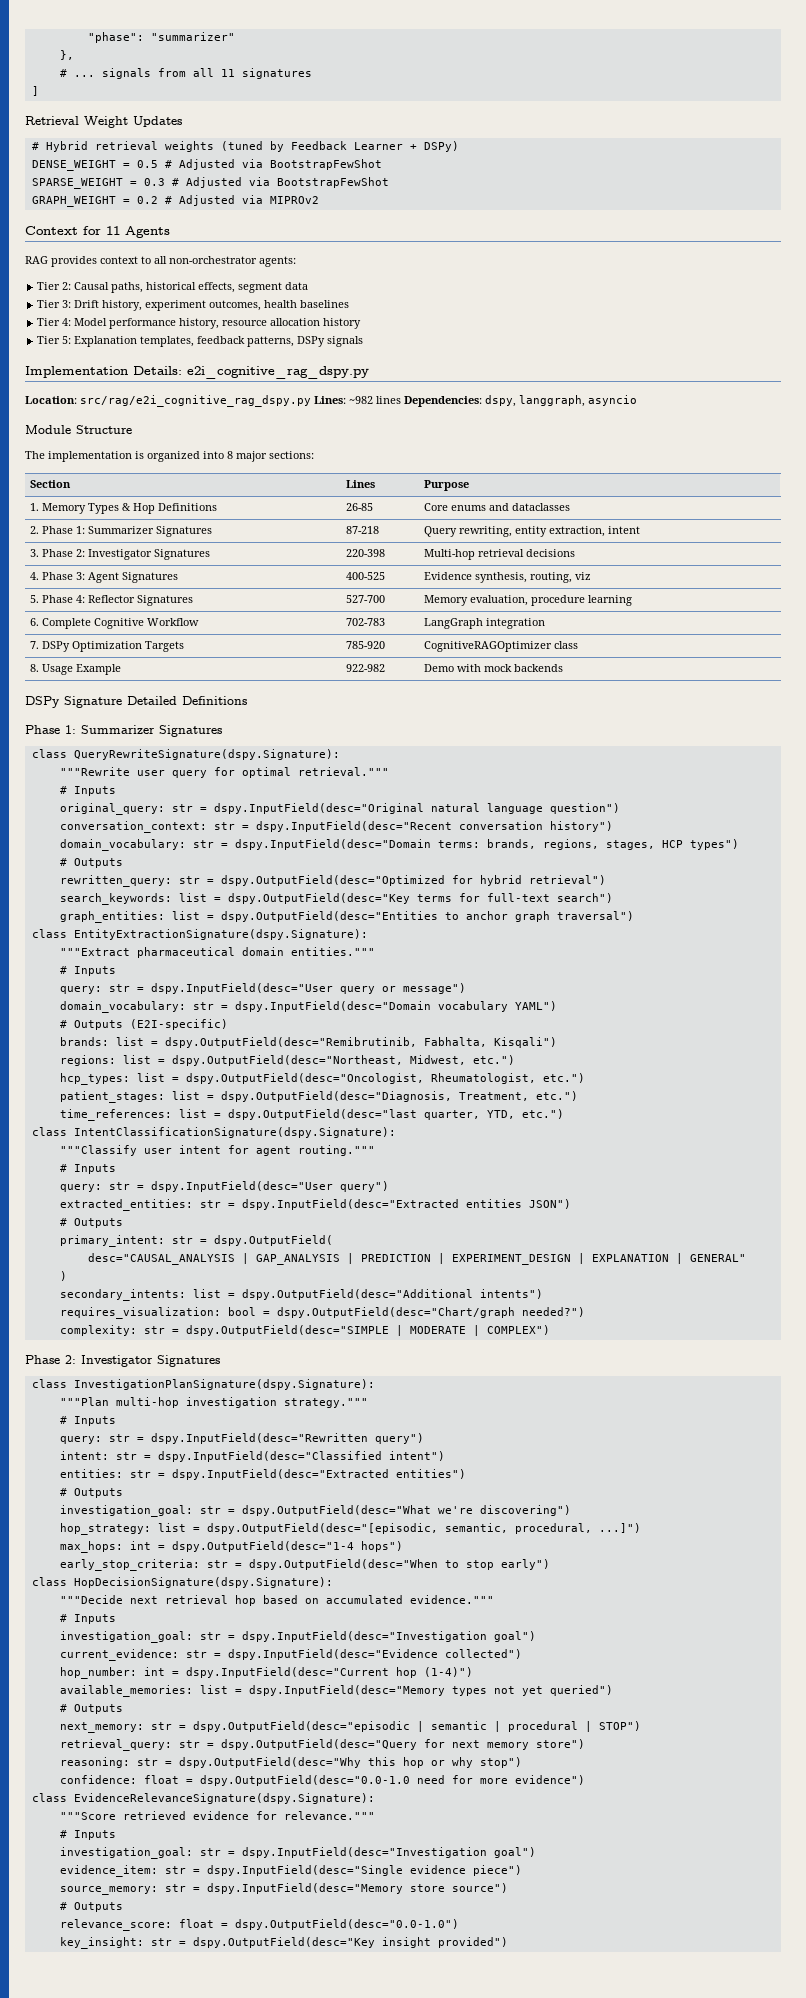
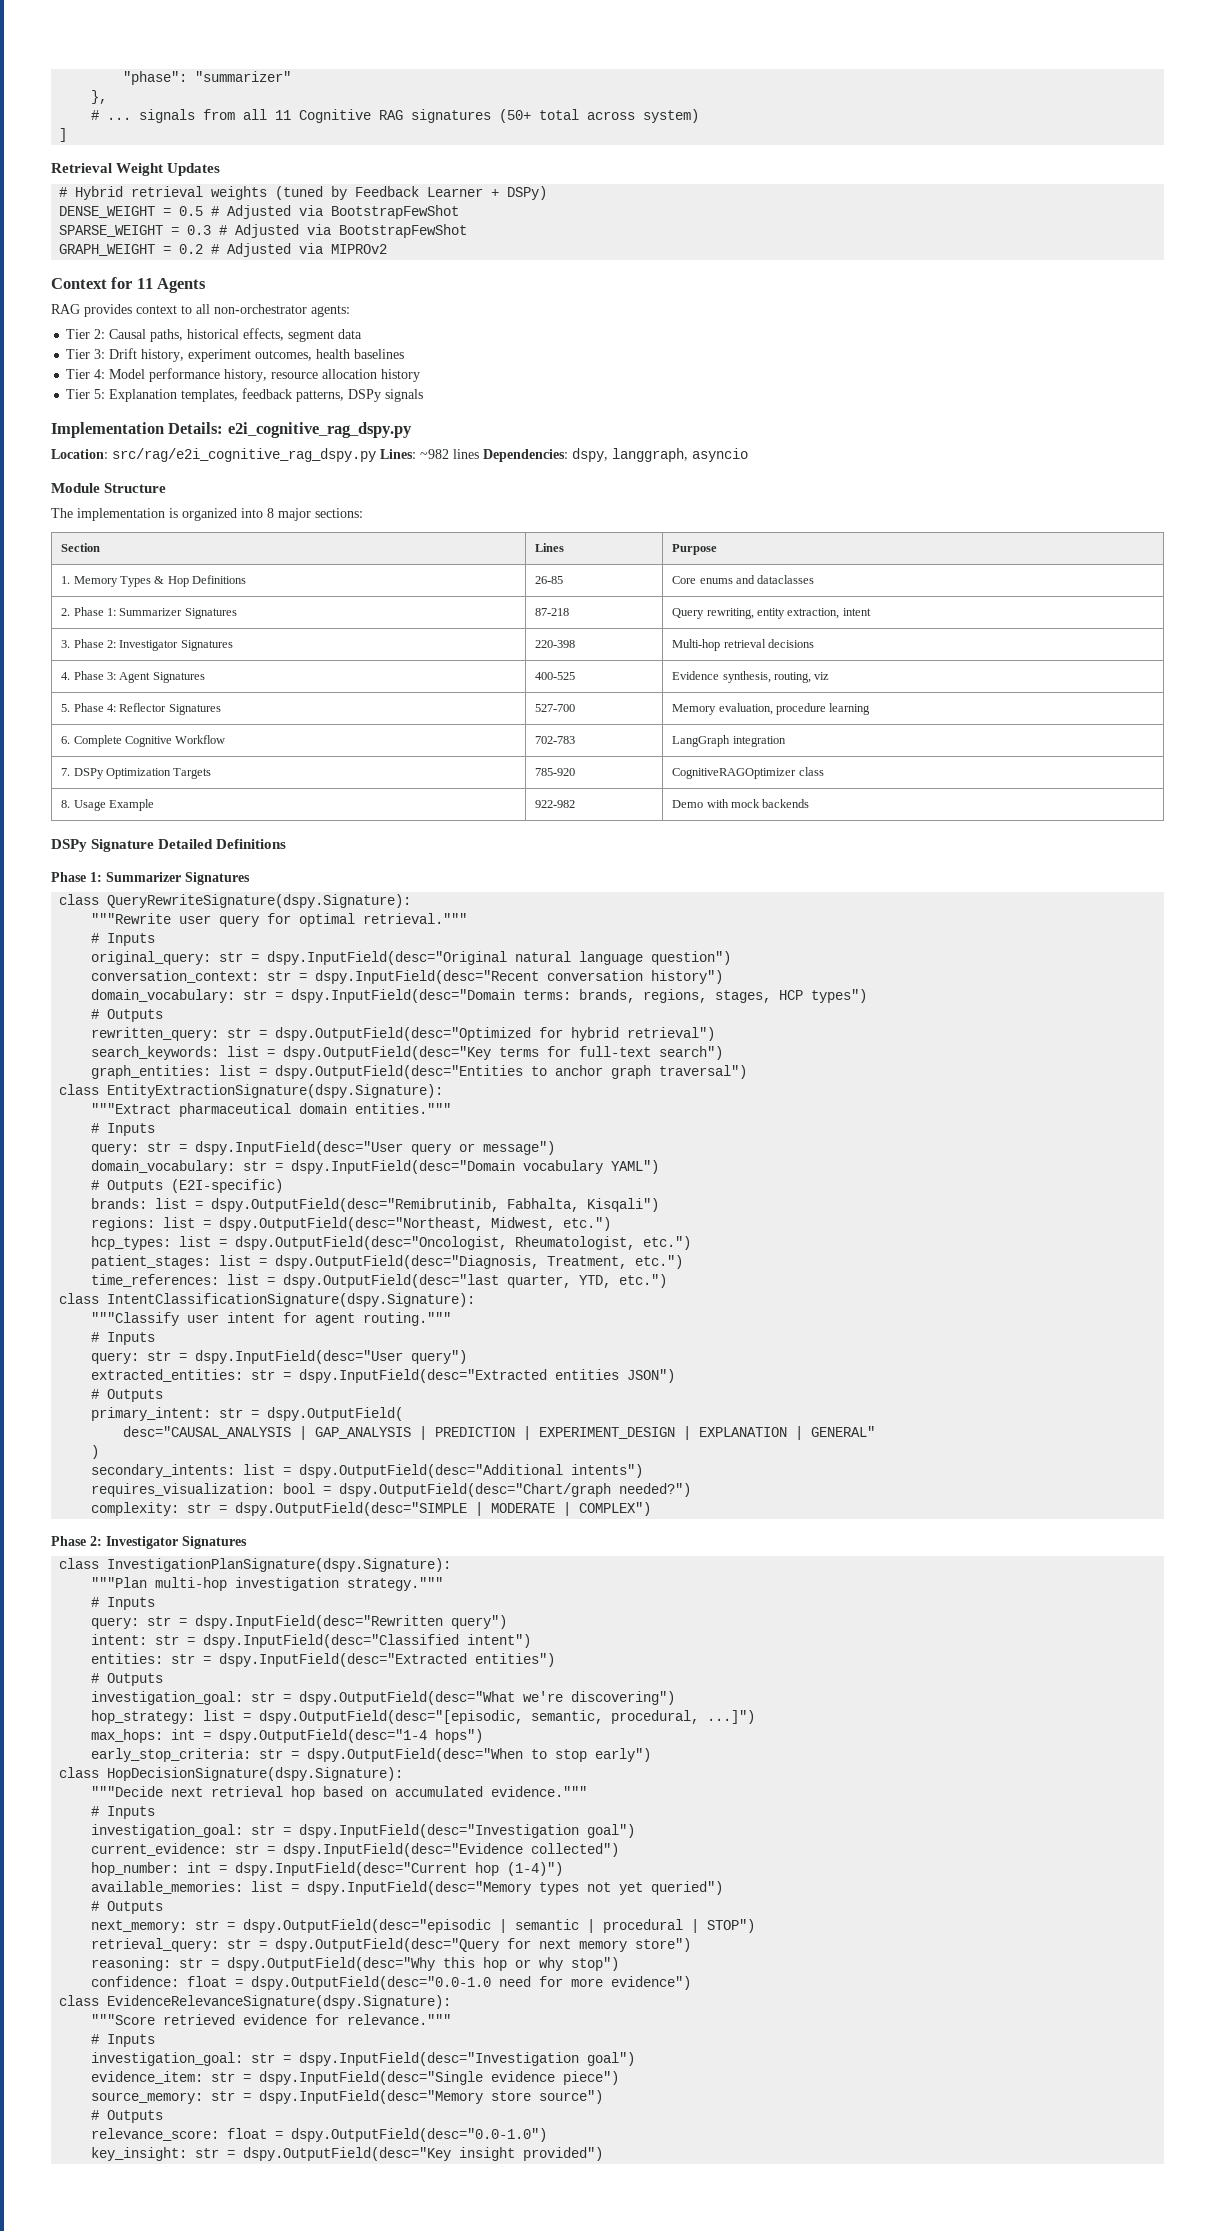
- # ... signals from all 11 signatures
+ # ... signals from all 11 Cognitive RAG signatures (50+ total across system)

